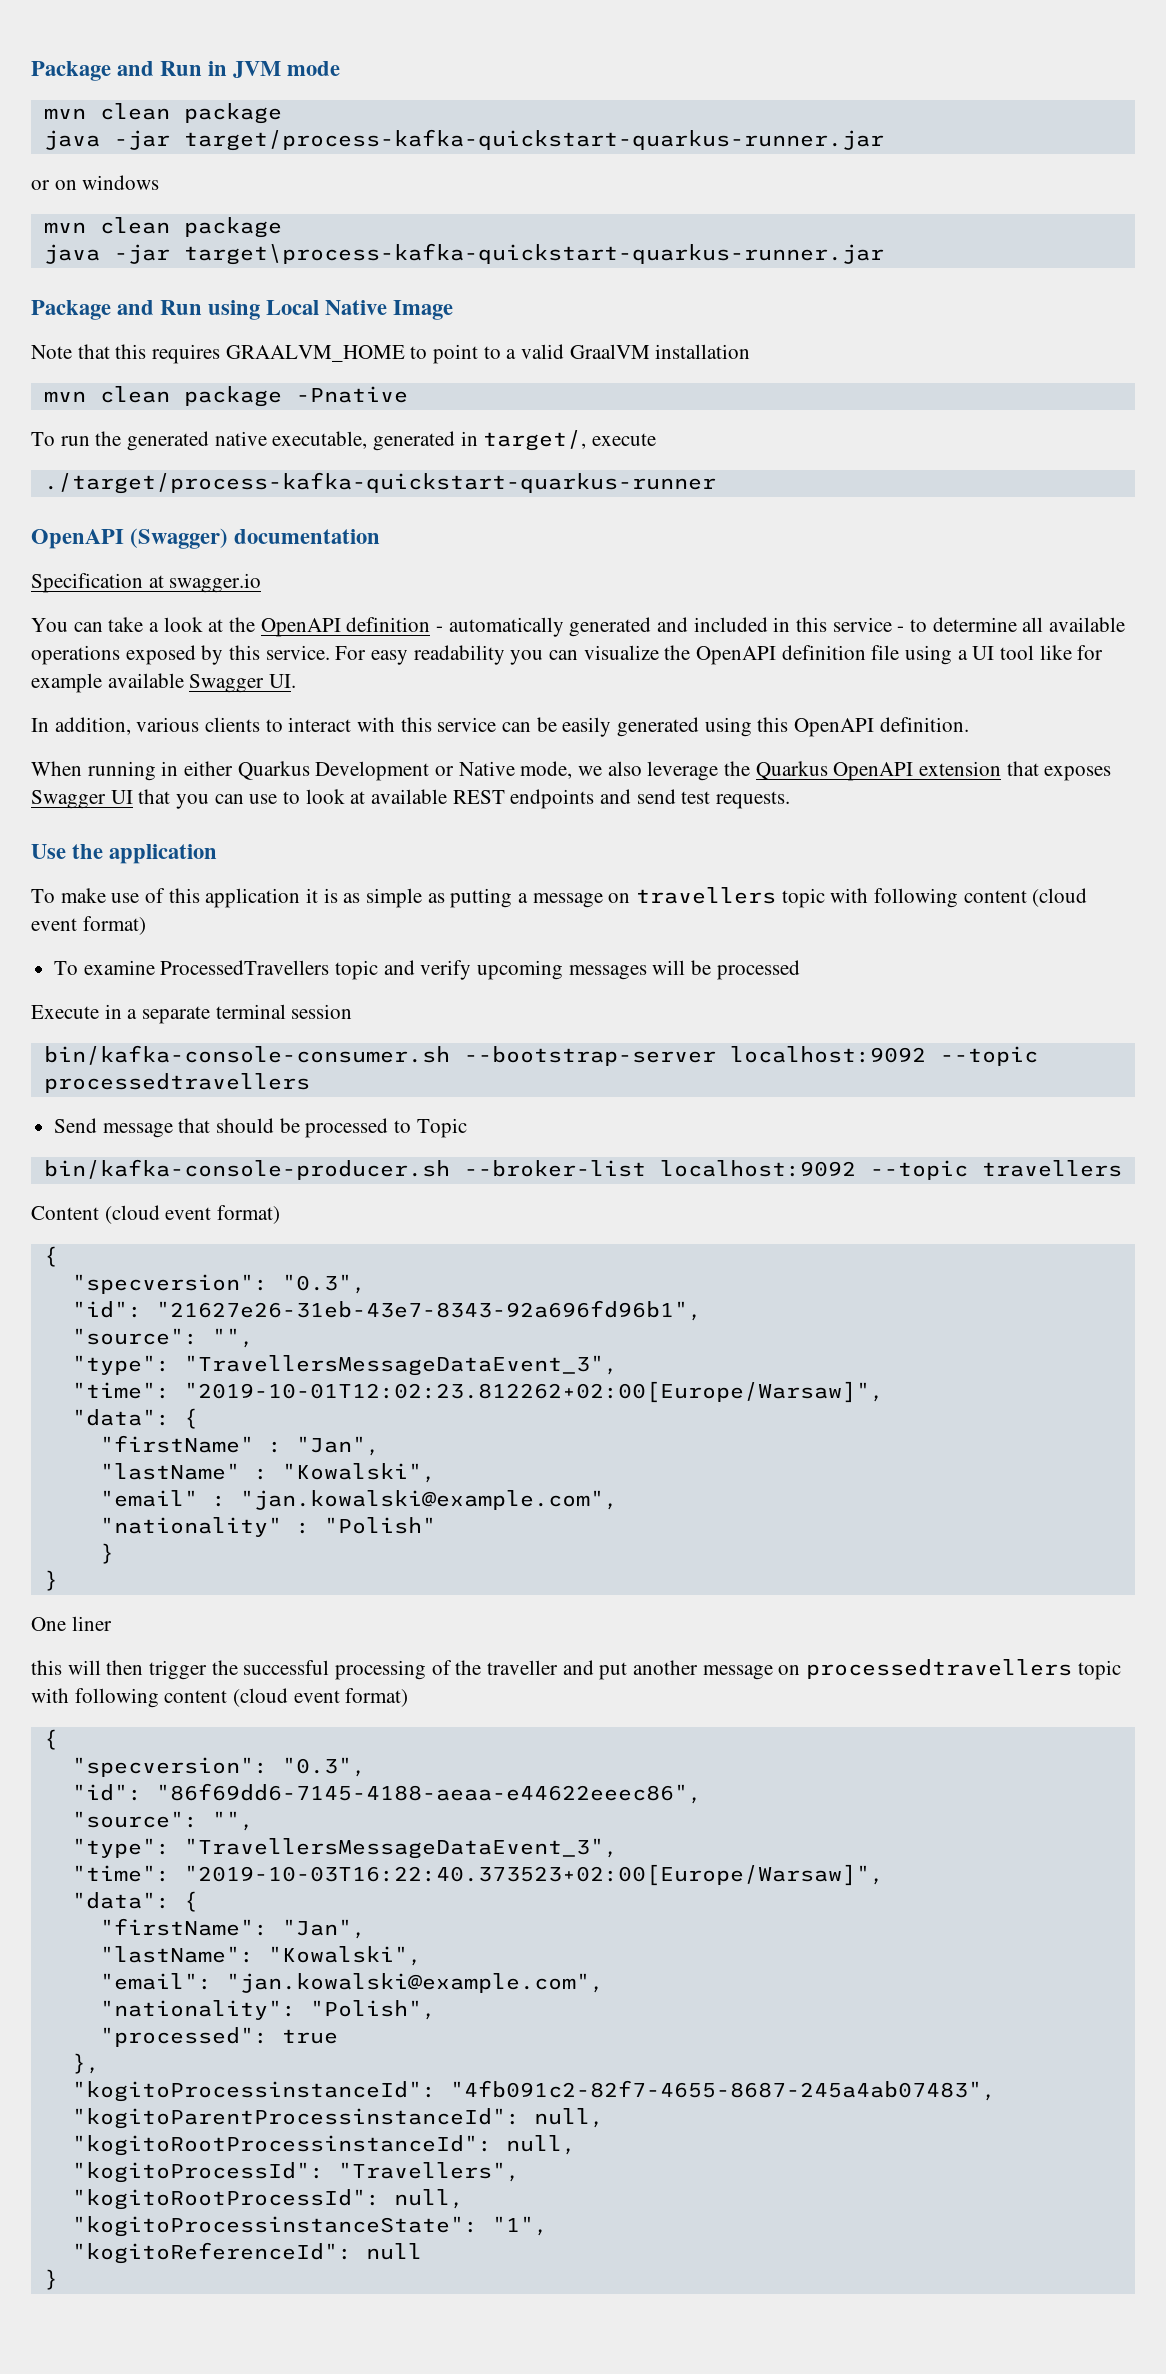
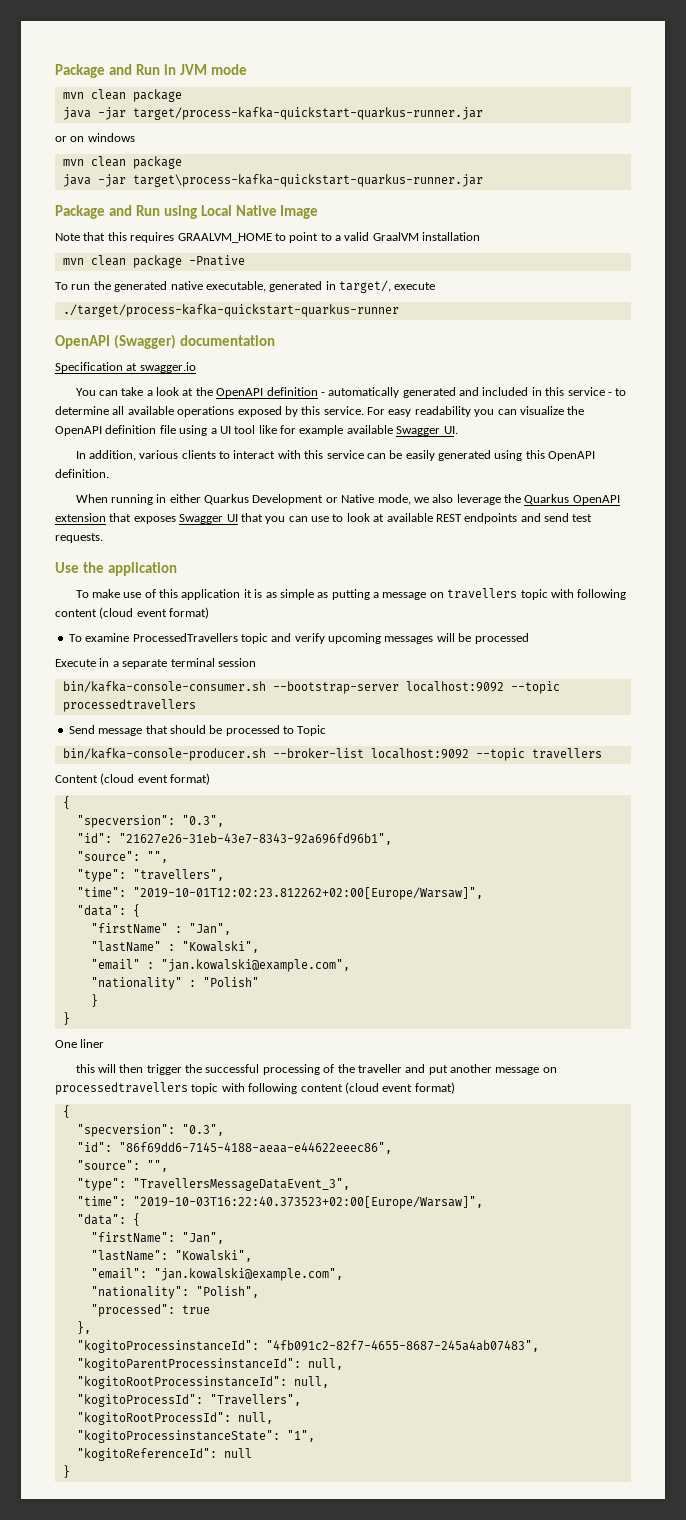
  "id": "21627e26-31eb-43e7-8343-92a696fd96b1",
  "source": "",
- "type": "TravellersMessageDataEvent_3",
+ "type": "travellers",

